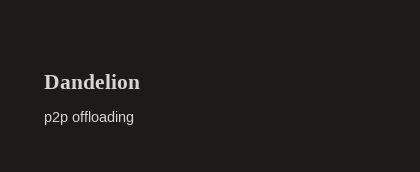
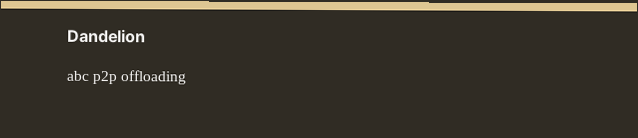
- p2p offloading
+ abc p2p offloading

